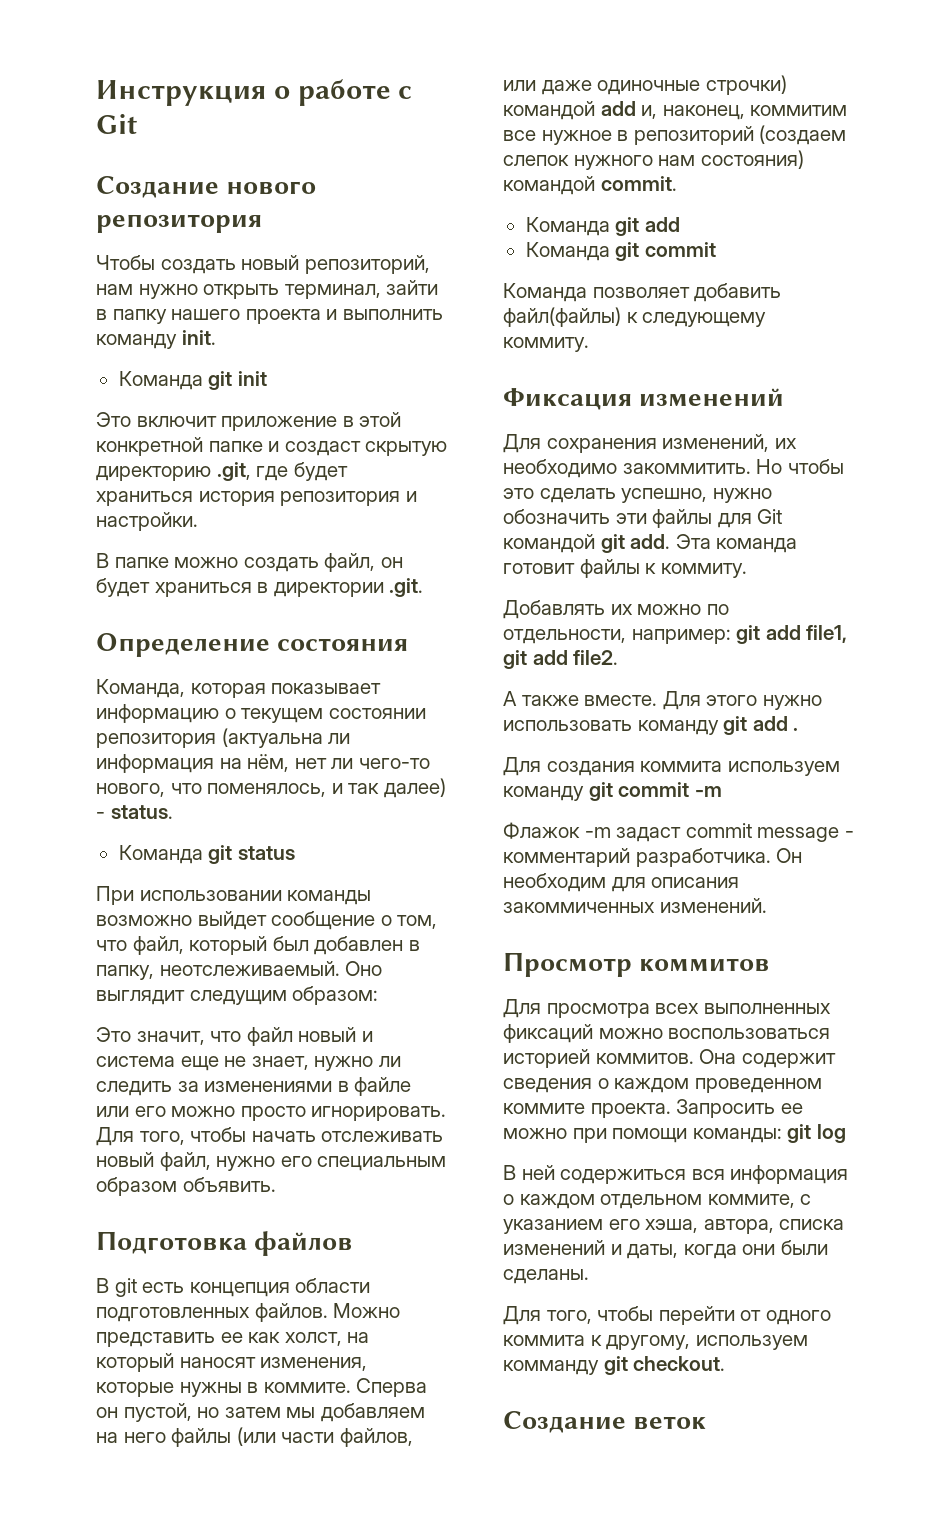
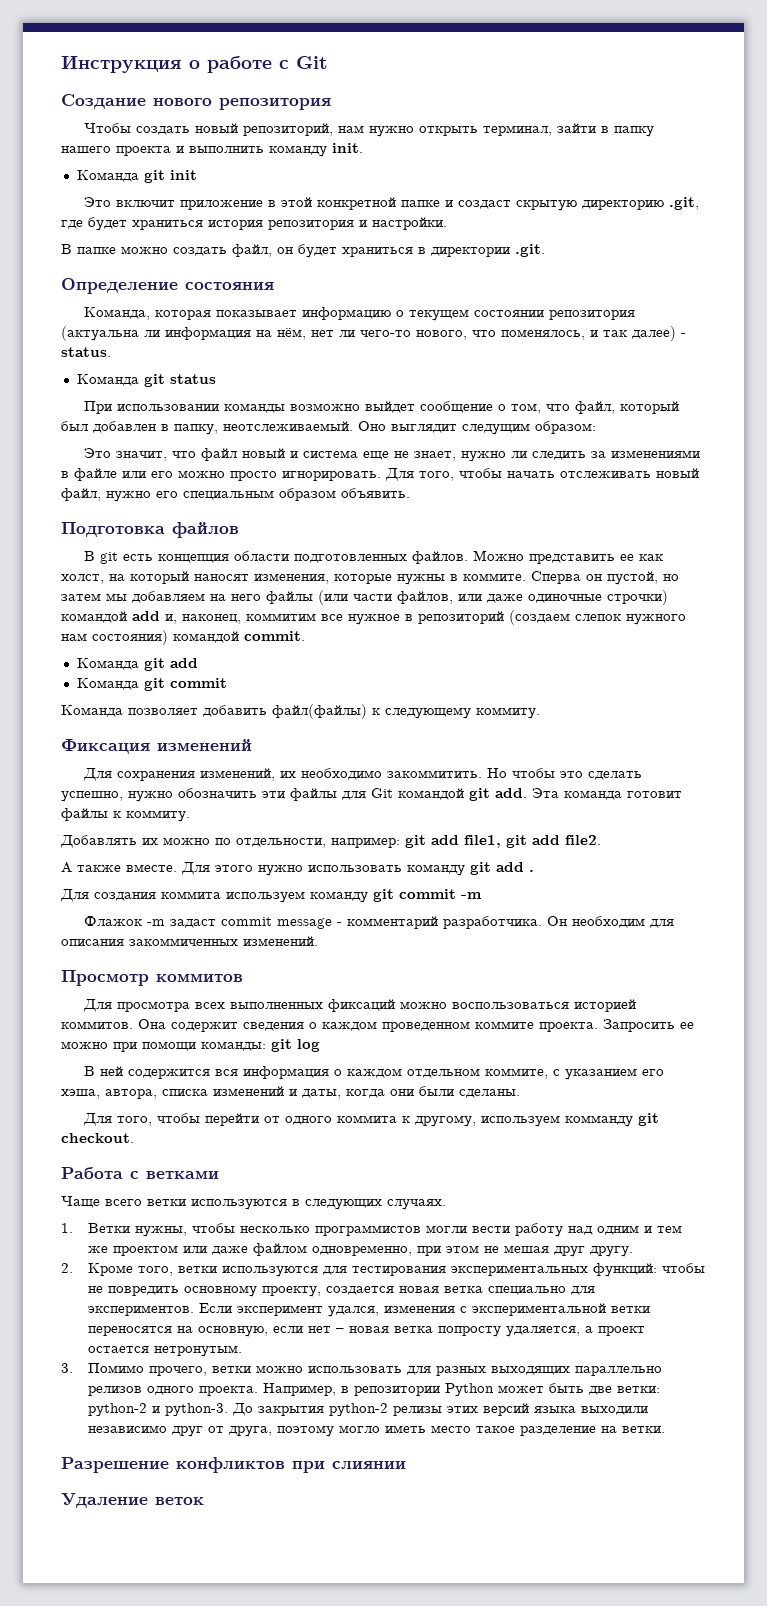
- В ней содержиться вся информация о каждом отдельном коммите, с указанием его хэша, автора, списка изменений и даты, когда они были сделаны.
+ В ней содержится вся информация о каждом отдельном коммите, с указанием его хэша, автора, списка изменений и даты, когда они были сделаны.
- Создание веток
+ Работа с ветками
+ Чаще всего ветки используются в следующих случаях.
+ 1. Ветки нужны, чтобы несколько программистов могли вести работу над одним и тем же проектом или даже файлом одновременно, при этом не мешая друг другу.
+ 2. Кроме того, ветки используются для тестирования экспериментальных функций: чтобы не повредить основному проекту, создается новая ветка специально для экспериментов. Если эксперимент удался, изменения с экспериментальной ветки переносятся на основную, если нет – новая ветка попросту удаляется, а проект остается нетронутым.
+ 3. Помимо прочего, ветки можно использовать для разных выходящих параллельно релизов одного проекта. Например, в репозитории Python может быть две ветки: python-2 и python-3. До закрытия python-2 релизы этих версий языка выходили независимо друг от друга, поэтому могло иметь место такое разделение на ветки.
+ Разрешение конфликтов при слиянии
+ Удаление веток

